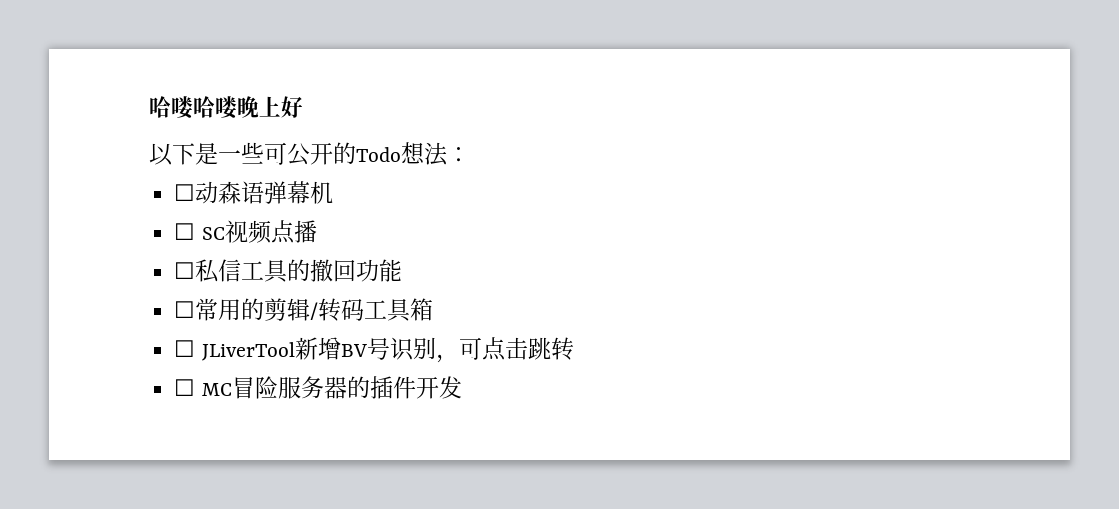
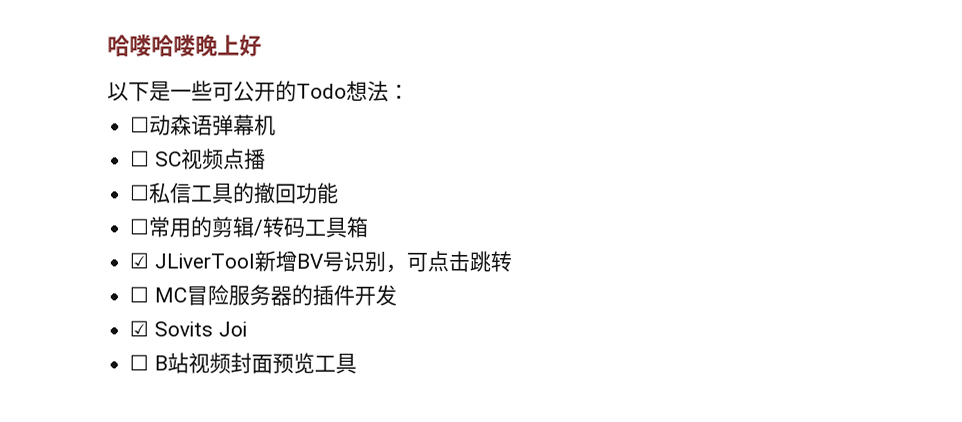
- ☐ JLiverTool新增BV号识别，可点击跳转
+ ☑ JLiverTool新增BV号识别，可点击跳转
+ ☑ Sovits Joi
+ ☐ B站视频封面预览工具

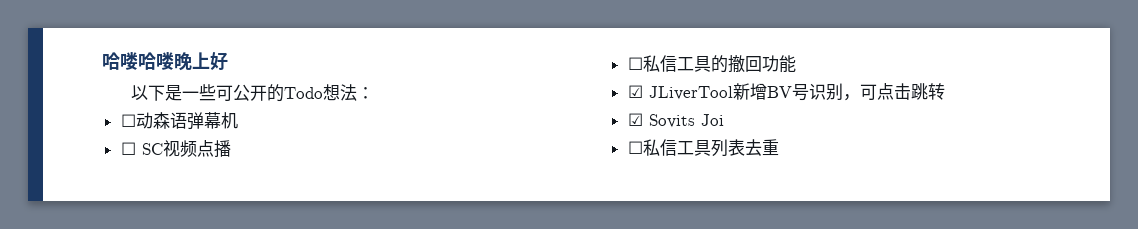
- ☐常用的剪辑/转码工具箱
- ☐ MC冒险服务器的插件开发
- ☐ B站视频封面预览工具
+ ☐私信工具列表去重

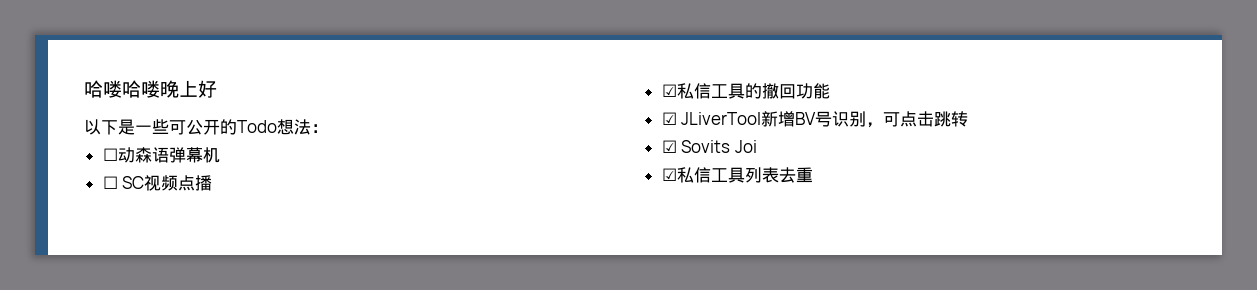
- ☐私信工具的撤回功能
+ ☑私信工具的撤回功能
- ☐私信工具列表去重
+ ☑私信工具列表去重

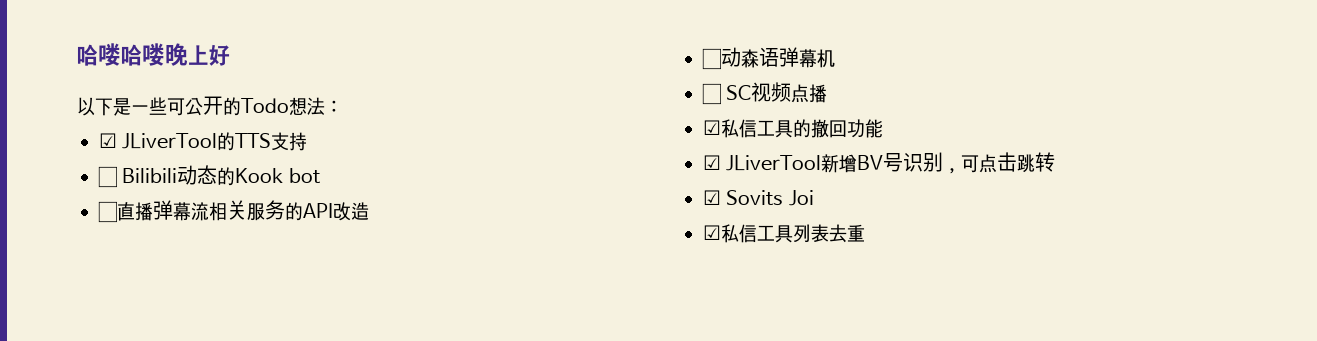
+ ☑ JLiverTool的TTS支持
+ ☐ Bilibili动态的Kook bot
+ ☐直播弹幕流相关服务的API改造

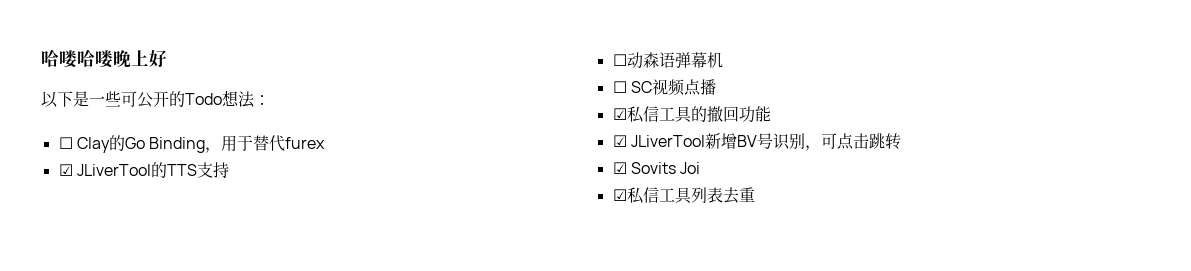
+ ☐ Clay的Go Binding，用于替代furex
- ☐ Bilibili动态的Kook bot
- ☐直播弹幕流相关服务的API改造

